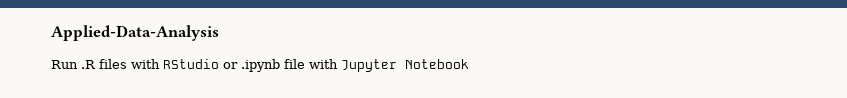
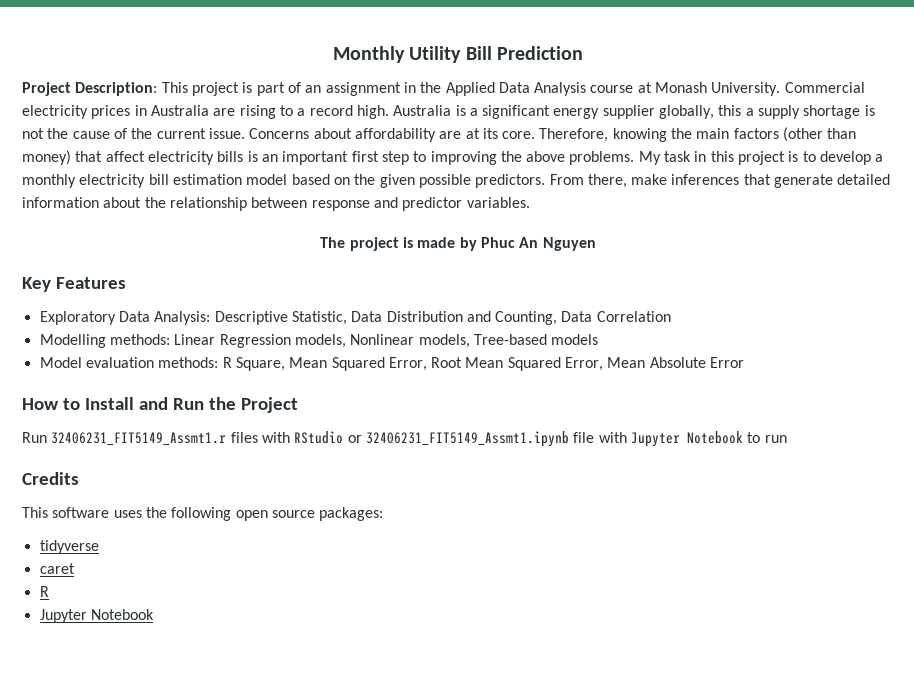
- Applied-Data-Analysis
- Run .R files with RStudio or .ipynb file with Jupyter Notebook
+ Monthly Utility Bill Prediction
+ Project Description: This project is part of an assignment in the Applied Data Analysis course at Monash University. Commercial electricity prices in Australia are rising to a record high. Australia is a significant energy supplier globally, this a supply shortage is not the cause of the current issue. Concerns about affordability are at its core. Therefore, knowing the main factors (other than money) that affect electricity bills is an important first step to improving the above problems. My task in this project is to develop a monthly electricity bill estimation model based on the given possible predictors. From there, make inferences that generate detailed information about the relationship between response and predictor variables.
+ The project is made by Phuc An Nguyen
+ Key Features
+ Exploratory Data Analysis: Descriptive Statistic, Data Distribution and Counting, Data Correlation
+ Modelling methods: Linear Regression models, Nonlinear models, Tree-based models
+ Model evaluation methods: R Square, Mean Squared Error, Root Mean Squared Error, Mean Absolute Error
+ How to Install and Run the Project
+ Run 32406231_FIT5149_Assmt1.r files with RStudio or 32406231_FIT5149_Assmt1.ipynb file with Jupyter Notebook to run
+ Credits
+ This software uses the following open source packages:
+ tidyverse
+ caret
+ R
+ Jupyter Notebook

